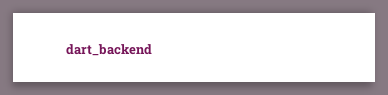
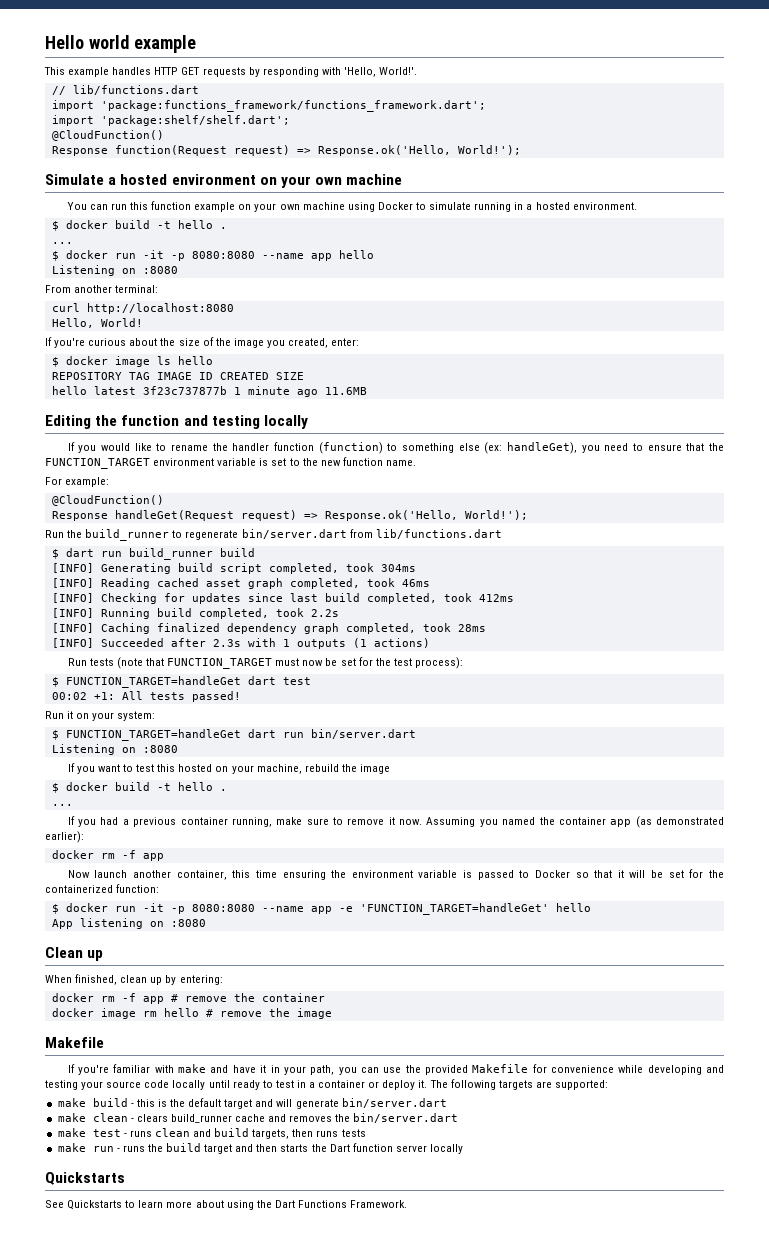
- dart_backend
+ Hello world example
+ This example handles HTTP GET requests by responding with 'Hello, World!'.
+ // lib/functions.dart
+ import 'package:functions_framework/functions_framework.dart';
+ import 'package:shelf/shelf.dart';
+ @CloudFunction()
+ Response function(Request request) => Response.ok('Hello, World!');
+ Simulate a hosted environment on your own machine
+ You can run this function example on your own machine using Docker to simulate running in a hosted environment.
+ $ docker build -t hello .
+ ...
+ $ docker run -it -p 8080:8080 --name app hello
+ Listening on :8080
+ From another terminal:
+ curl http://localhost:8080
+ Hello, World!
+ If you're curious about the size of the image you created, enter:
+ $ docker image ls hello
+ REPOSITORY TAG IMAGE ID CREATED SIZE
+ hello latest 3f23c737877b 1 minute ago 11.6MB
+ Editing the function and testing locally
+ If you would like to rename the handler function (function) to something else (ex: handleGet), you need to ensure that the FUNCTION_TARGET environment variable is set to the new function name.
+ For example:
+ @CloudFunction()
+ Response handleGet(Request request) => Response.ok('Hello, World!');
+ Run the build_runner to regenerate bin/server.dart from lib/functions.dart
+ $ dart run build_runner build
+ [INFO] Generating build script completed, took 304ms
+ [INFO] Reading cached asset graph completed, took 46ms
+ [INFO] Checking for updates since last build completed, took 412ms
+ [INFO] Running build completed, took 2.2s
+ [INFO] Caching finalized dependency graph completed, took 28ms
+ [INFO] Succeeded after 2.3s with 1 outputs (1 actions)
+ Run tests (note that FUNCTION_TARGET must now be set for the test process):
+ $ FUNCTION_TARGET=handleGet dart test
+ 00:02 +1: All tests passed!
+ Run it on your system:
+ $ FUNCTION_TARGET=handleGet dart run bin/server.dart
+ Listening on :8080
+ If you want to test this hosted on your machine, rebuild the image
+ $ docker build -t hello .
+ ...
+ If you had a previous container running, make sure to remove it now. Assuming you named the container app (as demonstrated earlier):
+ docker rm -f app
+ Now launch another container, this time ensuring the environment variable is passed to Docker so that it will be set for the containerized function:
+ $ docker run -it -p 8080:8080 --name app -e 'FUNCTION_TARGET=handleGet' hello
+ App listening on :8080
+ Clean up
+ When finished, clean up by entering:
+ docker rm -f app # remove the container
+ docker image rm hello # remove the image
+ Makefile
+ If you're familiar with make and have it in your path, you can use the provided Makefile for convenience while developing and testing your source code locally until ready to test in a container or deploy it. The following targets are supported:
+ make build - this is the default target and will generate bin/server.dart
+ make clean - clears build_runner cache and removes the bin/server.dart
+ make test - runs clean and build targets, then runs tests
+ make run - runs the build target and then starts the Dart function server locally
+ Quickstarts
+ See Quickstarts to learn more about using the Dart Functions Framework.

